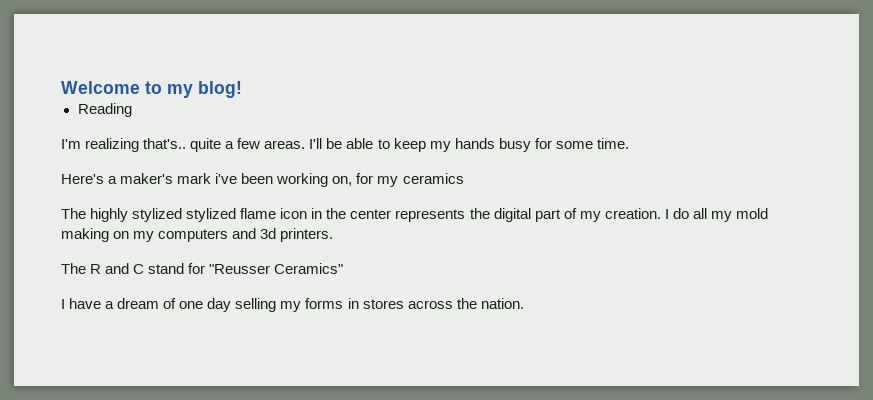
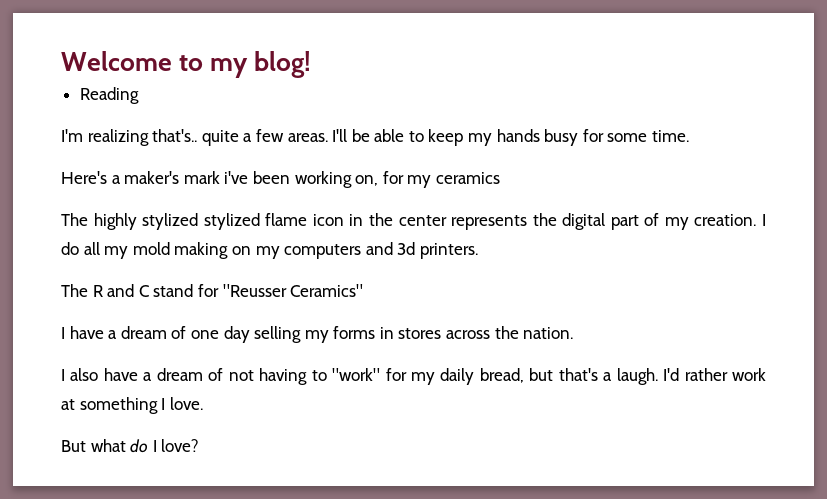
+ I also have a dream of not having to "work" for my daily bread, but that's a laugh. I'd rather work at something I love.
+ But what do I love?

